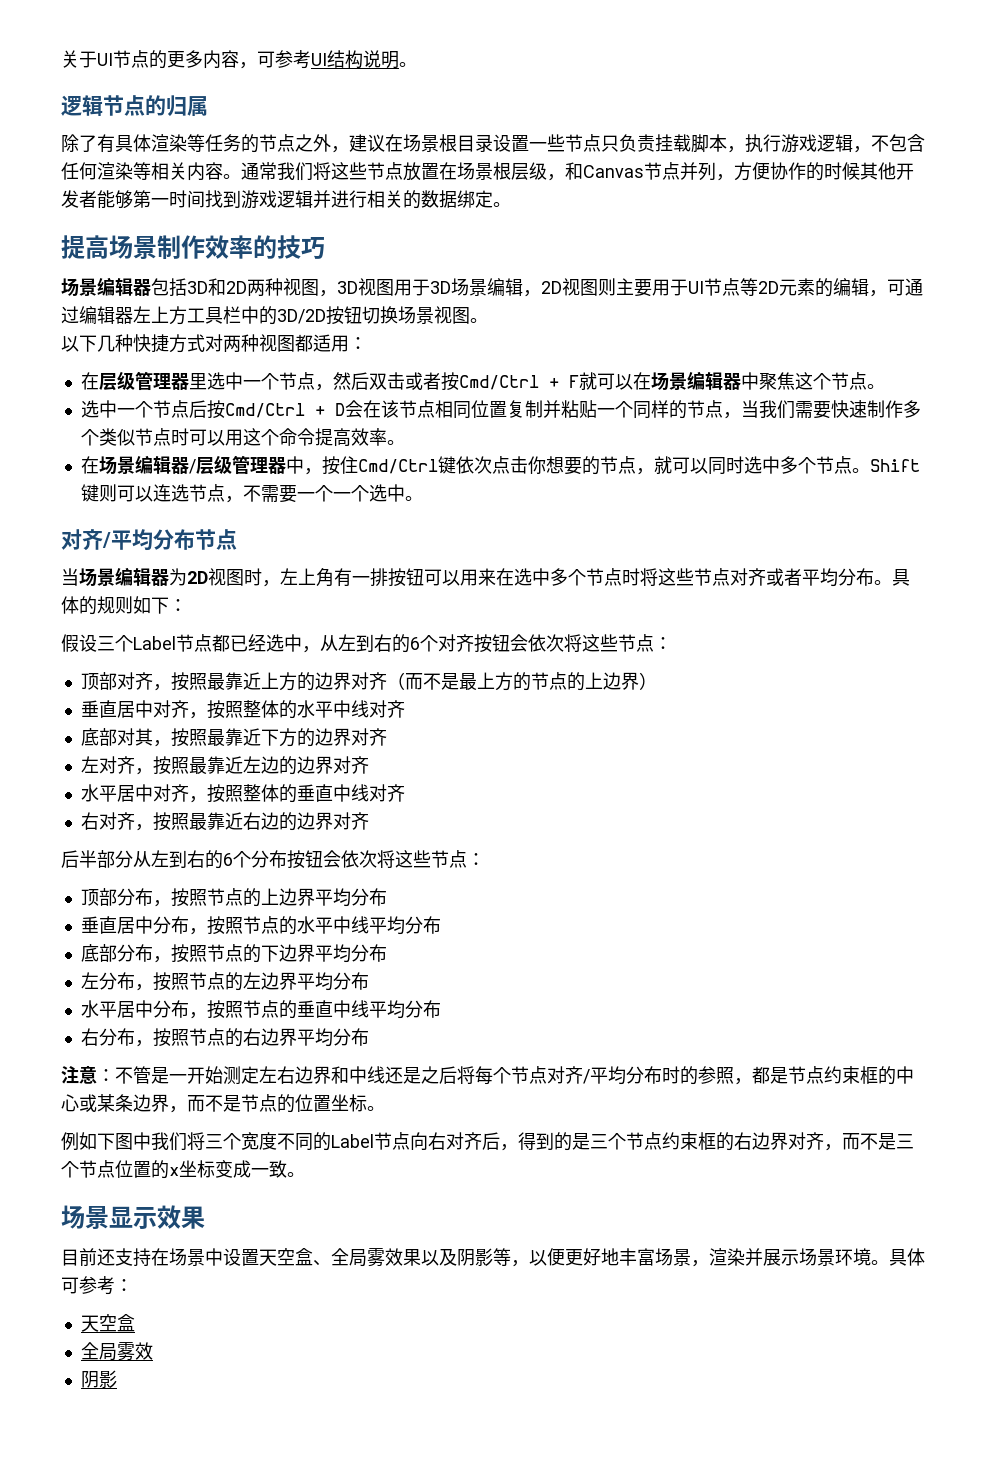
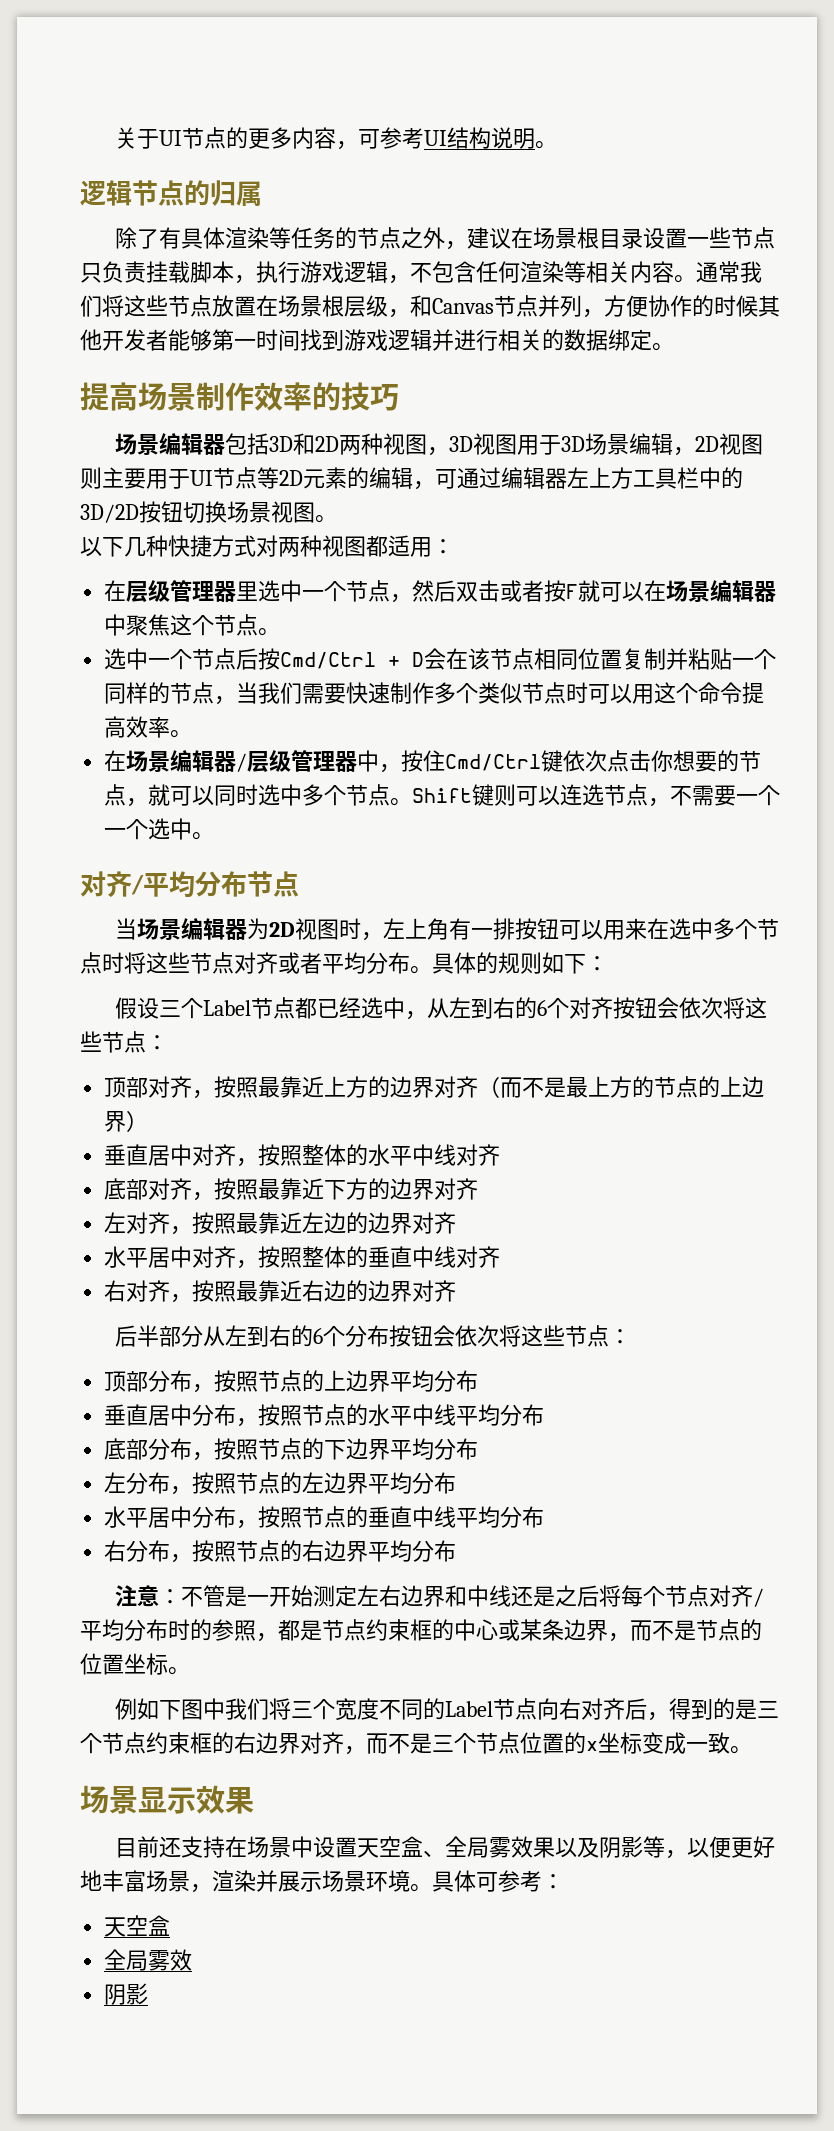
- 在层级管理器里选中一个节点，然后双击或者按Cmd/Ctrl + F就可以在场景编辑器中聚焦这个节点。
+ 在层级管理器里选中一个节点，然后双击或者按F就可以在场景编辑器中聚焦这个节点。
- 底部对其，按照最靠近下方的边界对齐
+ 底部对齐，按照最靠近下方的边界对齐

